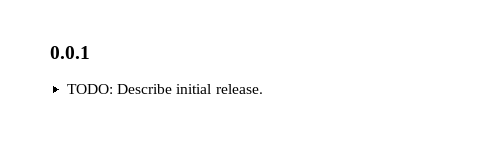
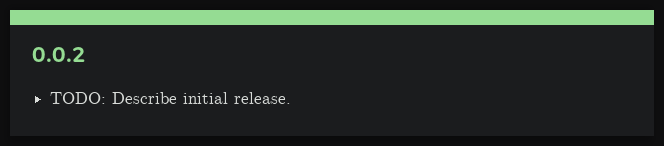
- 0.0.1
+ 0.0.2

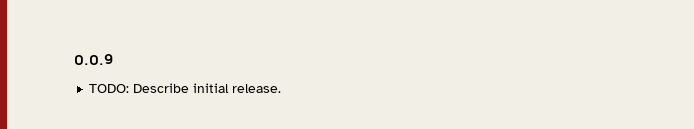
- 0.0.2
+ 0.0.9

